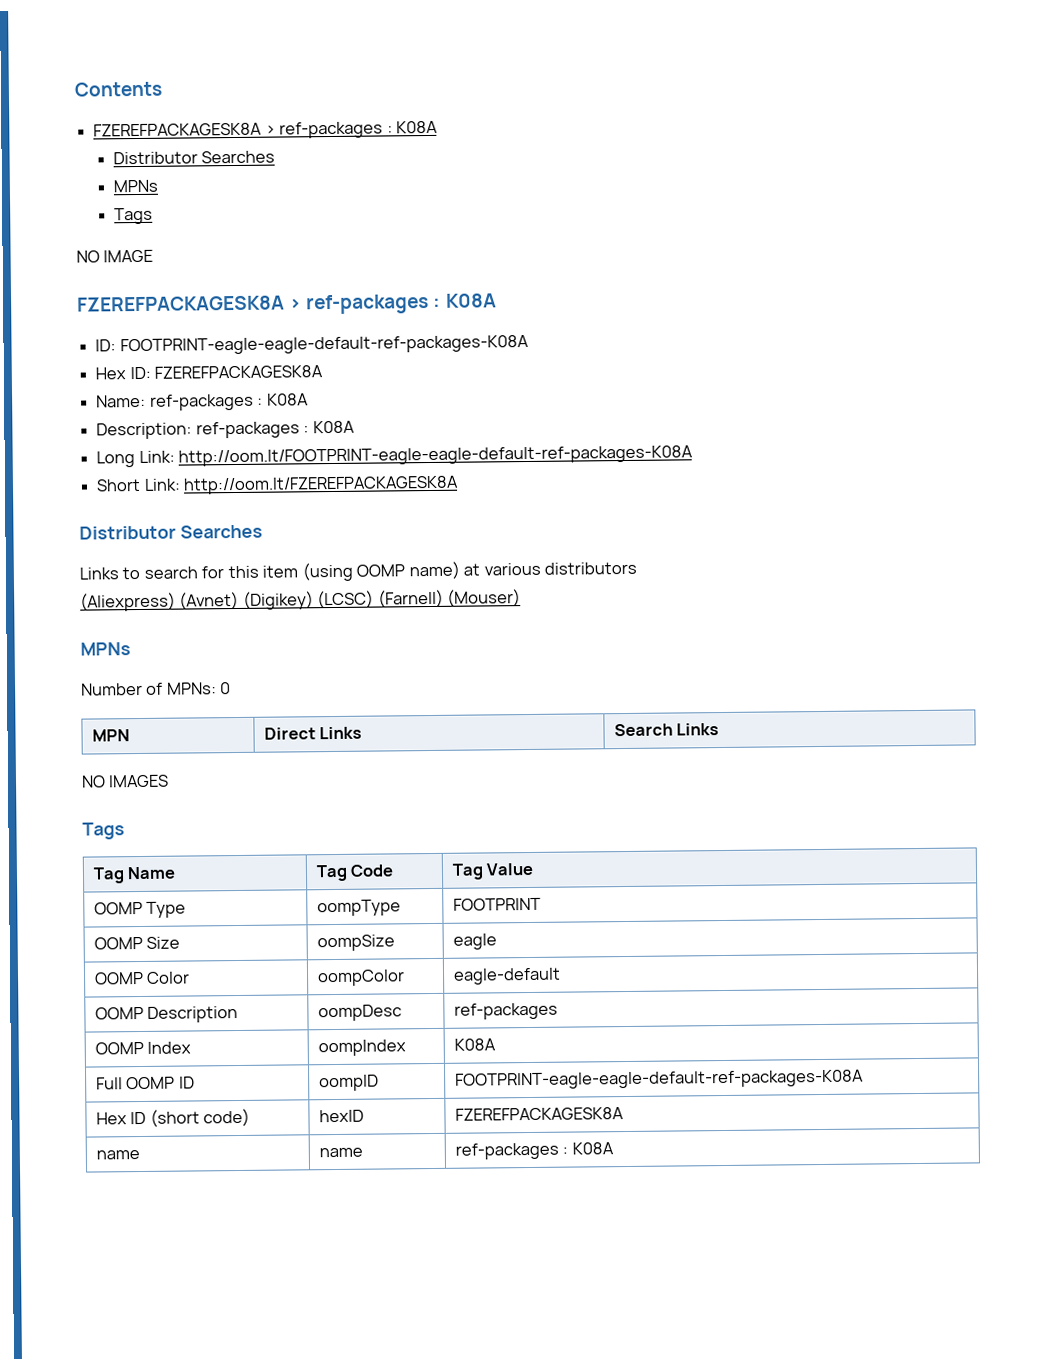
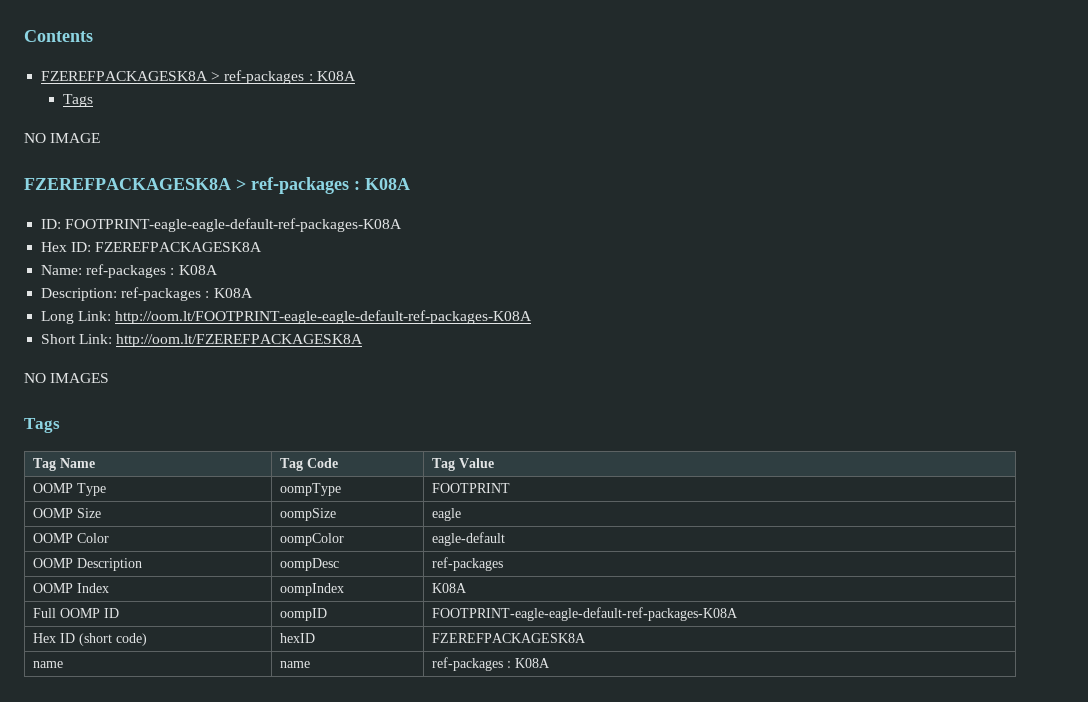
  Contents
  FZEREFPACKAGESK8A > ref-packages : K08A
- Distributor Searches
- MPNs
  Short Link: http://oom.lt/FZEREFPACKAGESK8A
- Distributor Searches
- Links to search for this item (using OOMP name) at various distributors
- (Aliexpress) (Avnet) (Digikey) (LCSC) (Farnell) (Mouser)
- MPNs
- Number of MPNs: 0
- MPN | Direct Links | Search Links

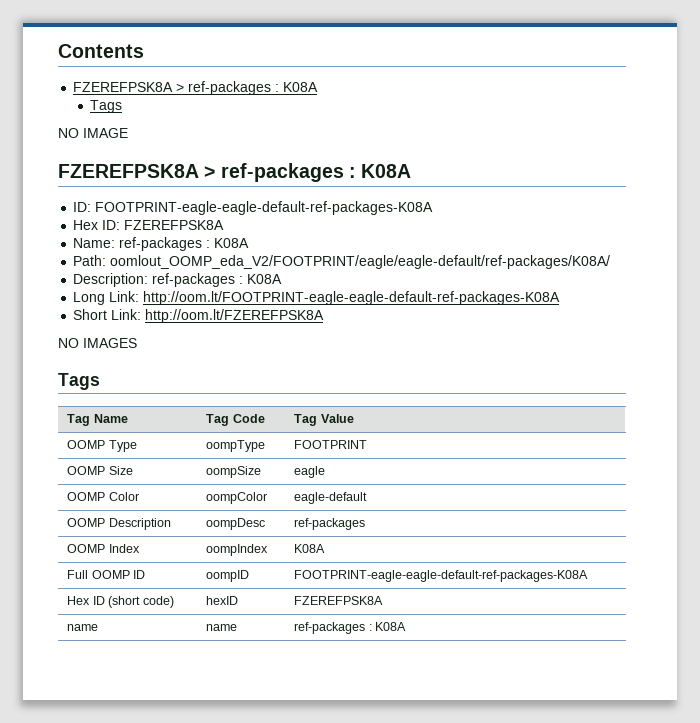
  Contents
- FZEREFPACKAGESK8A > ref-packages : K08A
+ FZEREFPSK8A > ref-packages : K08A
  NO IMAGE
- FZEREFPACKAGESK8A > ref-packages : K08A
+ FZEREFPSK8A > ref-packages : K08A
- Hex ID: FZEREFPACKAGESK8A
+ Hex ID: FZEREFPSK8A
+ Path: oomlout_OOMP_eda_V2/FOOTPRINT/eagle/eagle-default/ref-packages/K08A/
- Short Link: http://oom.lt/FZEREFPACKAGESK8A
+ Short Link: http://oom.lt/FZEREFPSK8A
- Hex ID (short code) | hexID | FZEREFPACKAGESK8A
+ Hex ID (short code) | hexID | FZEREFPSK8A

